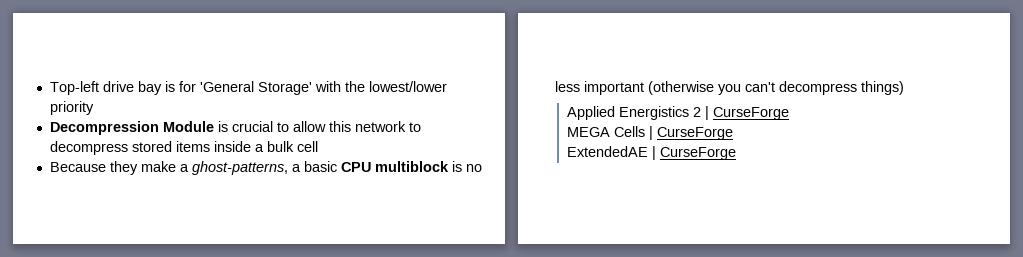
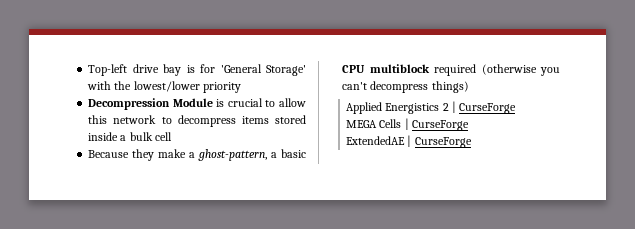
- Decompression Module is crucial to allow this network to decompress stored items inside a bulk cell
+ Decompression Module is crucial to allow this network to decompress items stored inside a bulk cell
- Because they make a ghost-patterns, a basic CPU multiblock is no less important (otherwise you can't decompress things)
+ Because they make a ghost-pattern, a basic CPU multiblock required (otherwise you can't decompress things)

